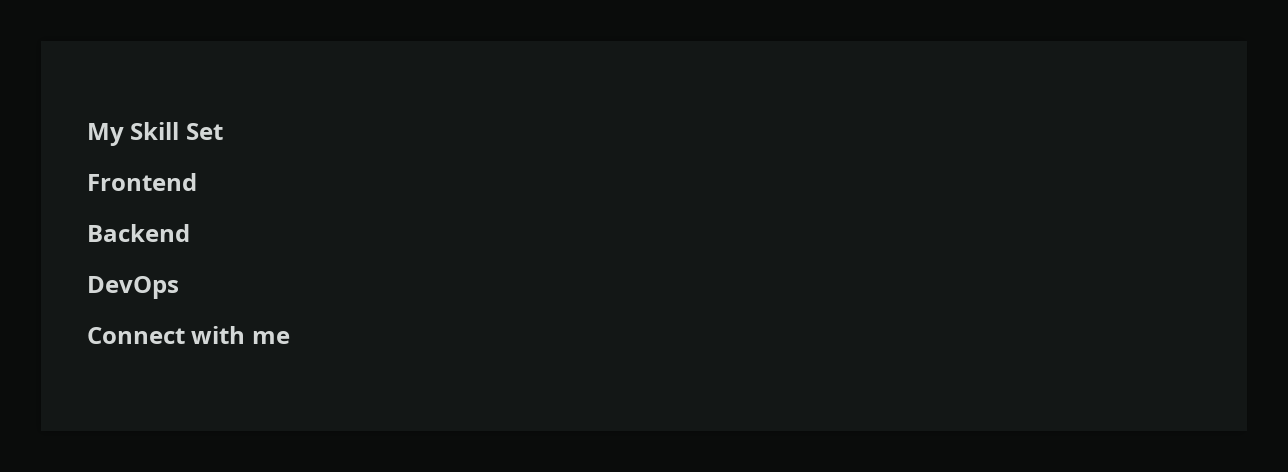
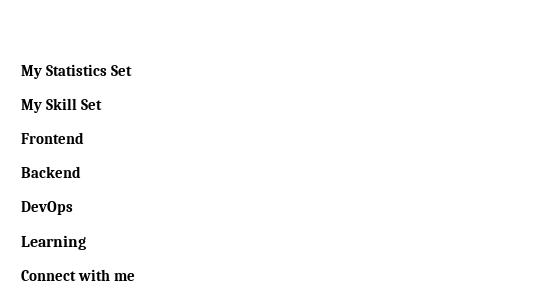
+ My Statistics Set
+ Learning

